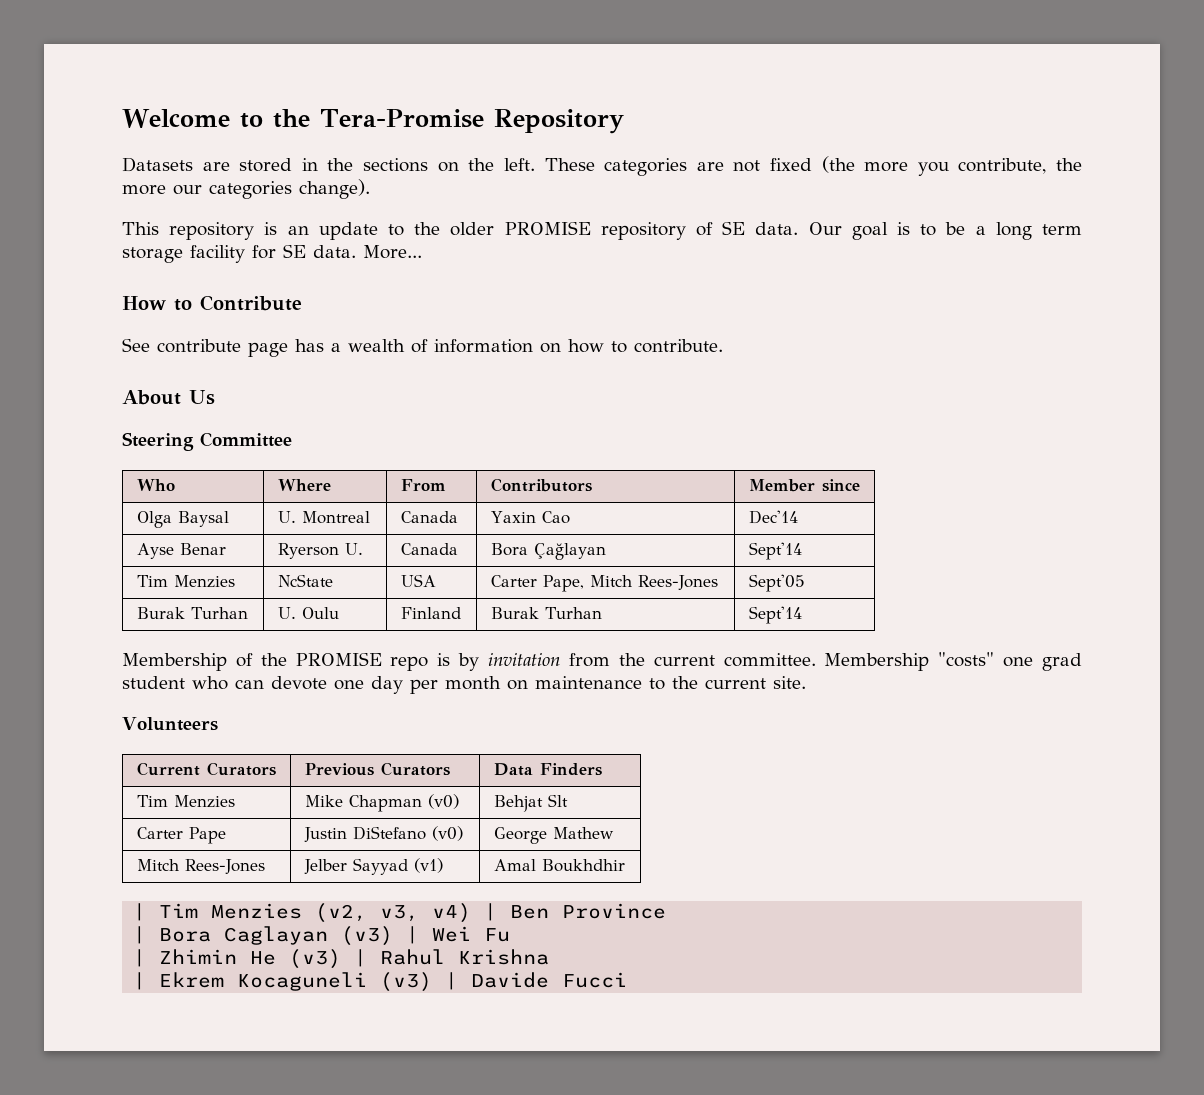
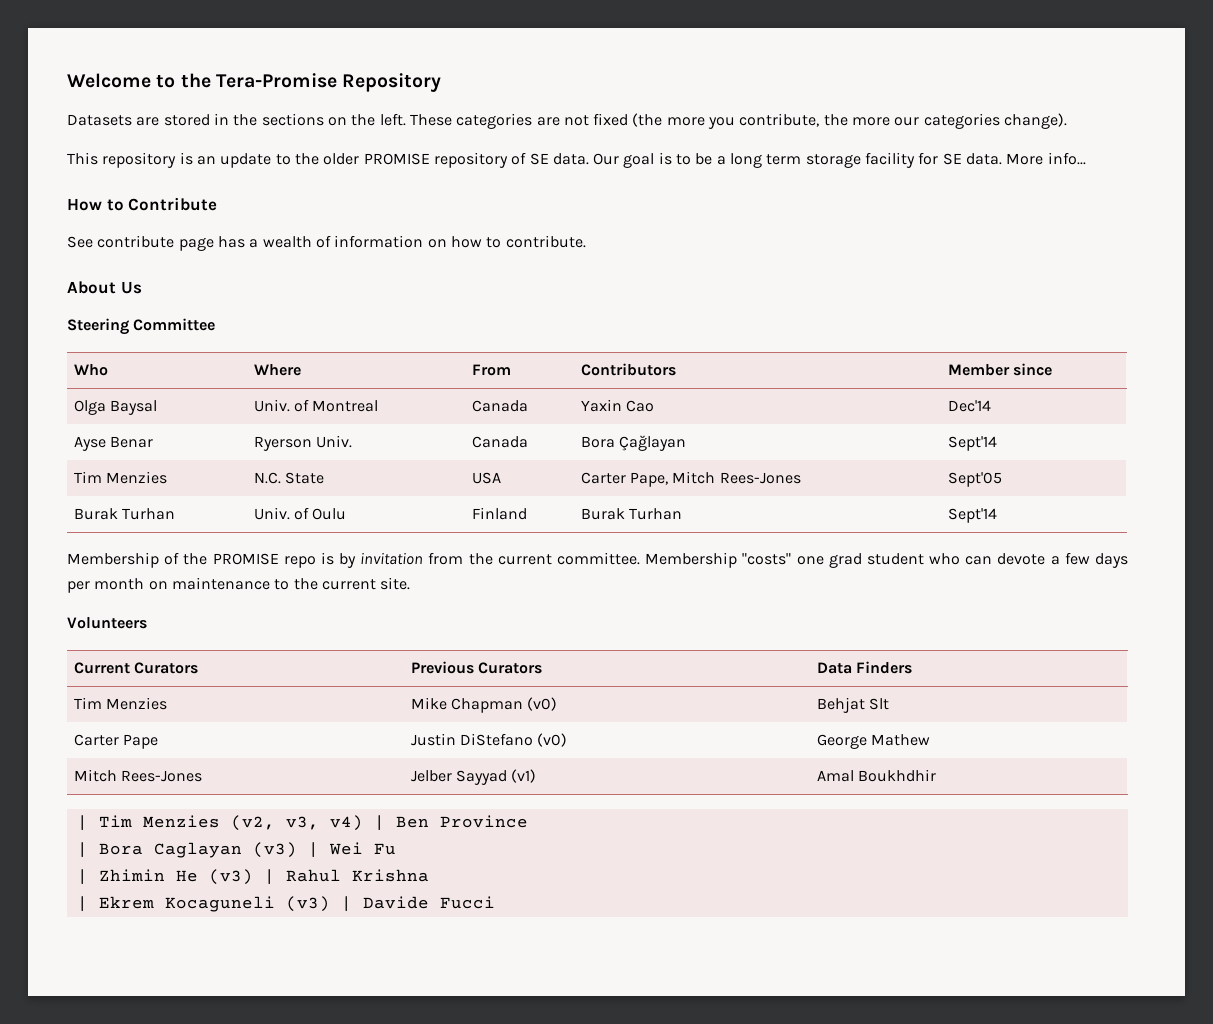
- More...
+ More info...
- Olga Baysal | U. Montreal | Canada | Yaxin Cao | Dec'14
+ Olga Baysal | Univ. of Montreal | Canada | Yaxin Cao | Dec'14
- Ayse Benar | Ryerson U. | Canada | Bora Çağlayan | Sept'14
+ Ayse Benar | Ryerson Univ. | Canada | Bora Çağlayan | Sept'14
- Tim Menzies | NcState | USA | Carter Pape, Mitch Rees-Jones | Sept'05
+ Tim Menzies | N.C. State | USA | Carter Pape, Mitch Rees-Jones | Sept'05
- Burak Turhan | U. Oulu | Finland | Burak Turhan | Sept'14
+ Burak Turhan | Univ. of Oulu | Finland | Burak Turhan | Sept'14
- Membership "costs" one grad student who can devote one day per month on maintenance to the current site.
+ Membership "costs" one grad student who can devote a few days per month on maintenance to the current site.

